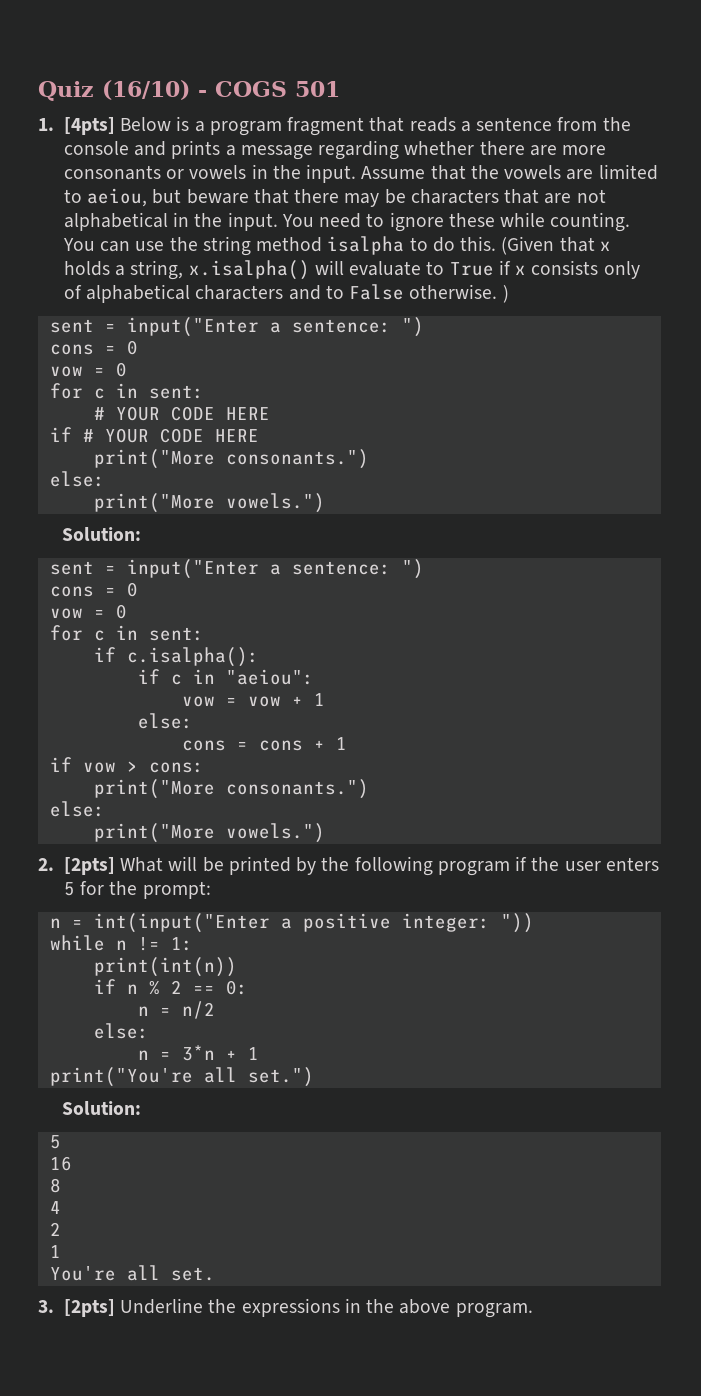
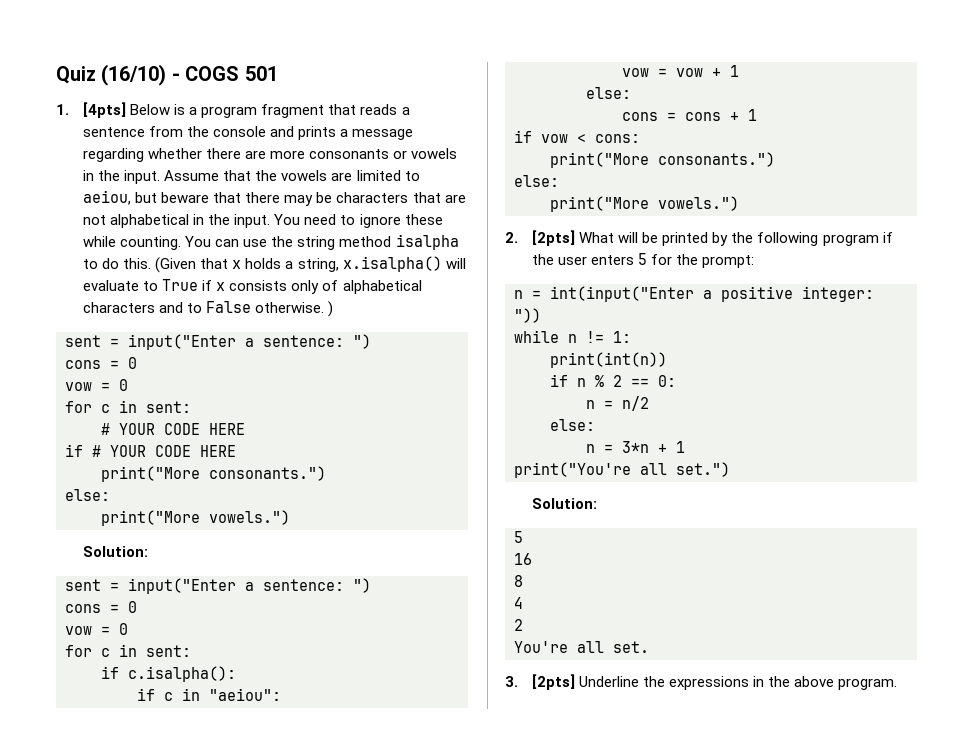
- if vow > cons:
+ if vow < cons:
  4
  2
- 1

